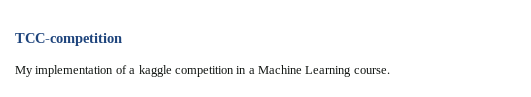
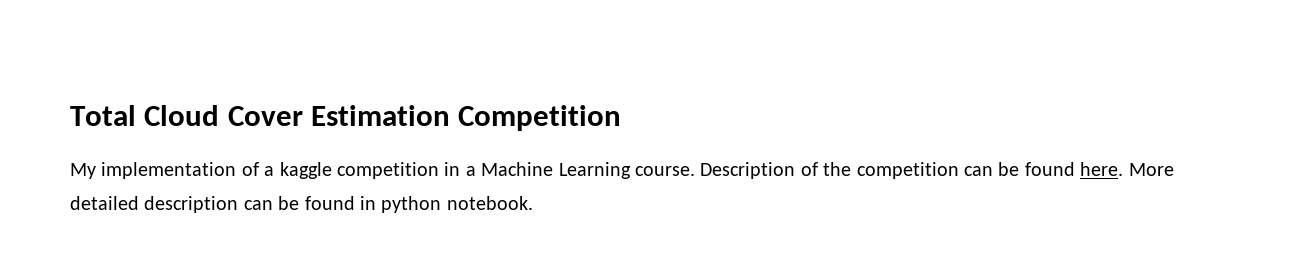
- TCC-competition
+ Total Cloud Cover Estimation Competition
+ Description of the competition can be found here. More detailed description can be found in python notebook.

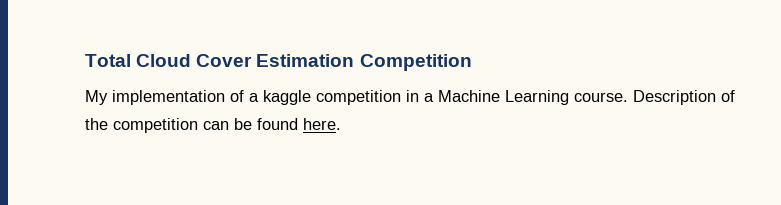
- More detailed description can be found in python notebook.

